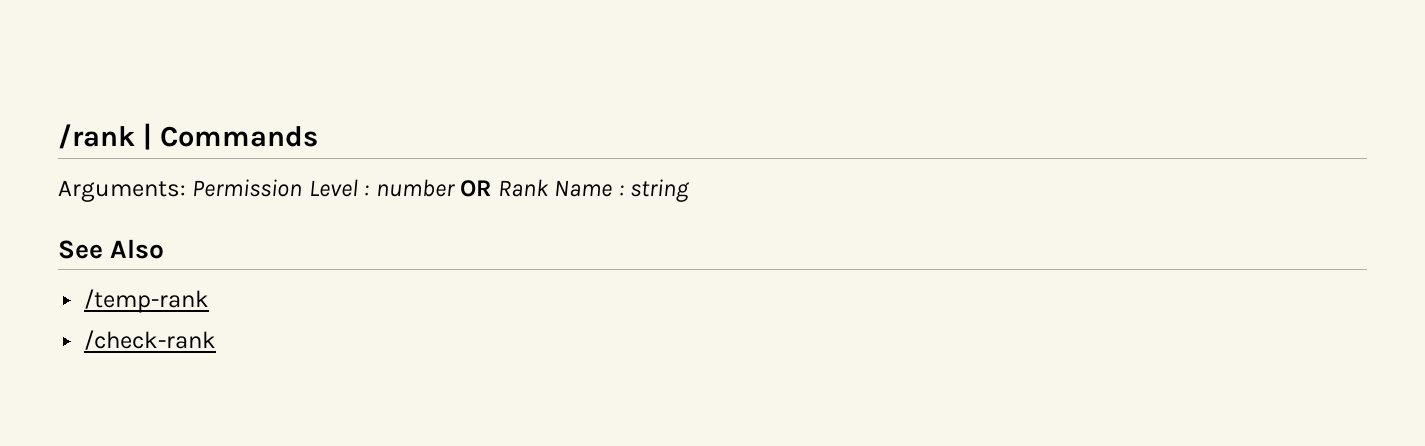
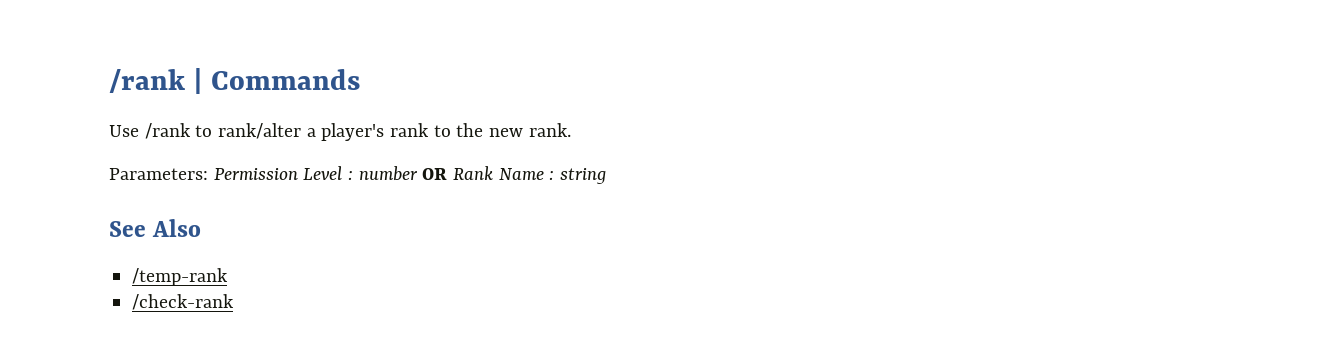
- Arguments: Permission Level : number OR Rank Name : string
+ Use /rank to rank/alter a player's rank to the new rank.
+ Parameters: Permission Level : number OR Rank Name : string

